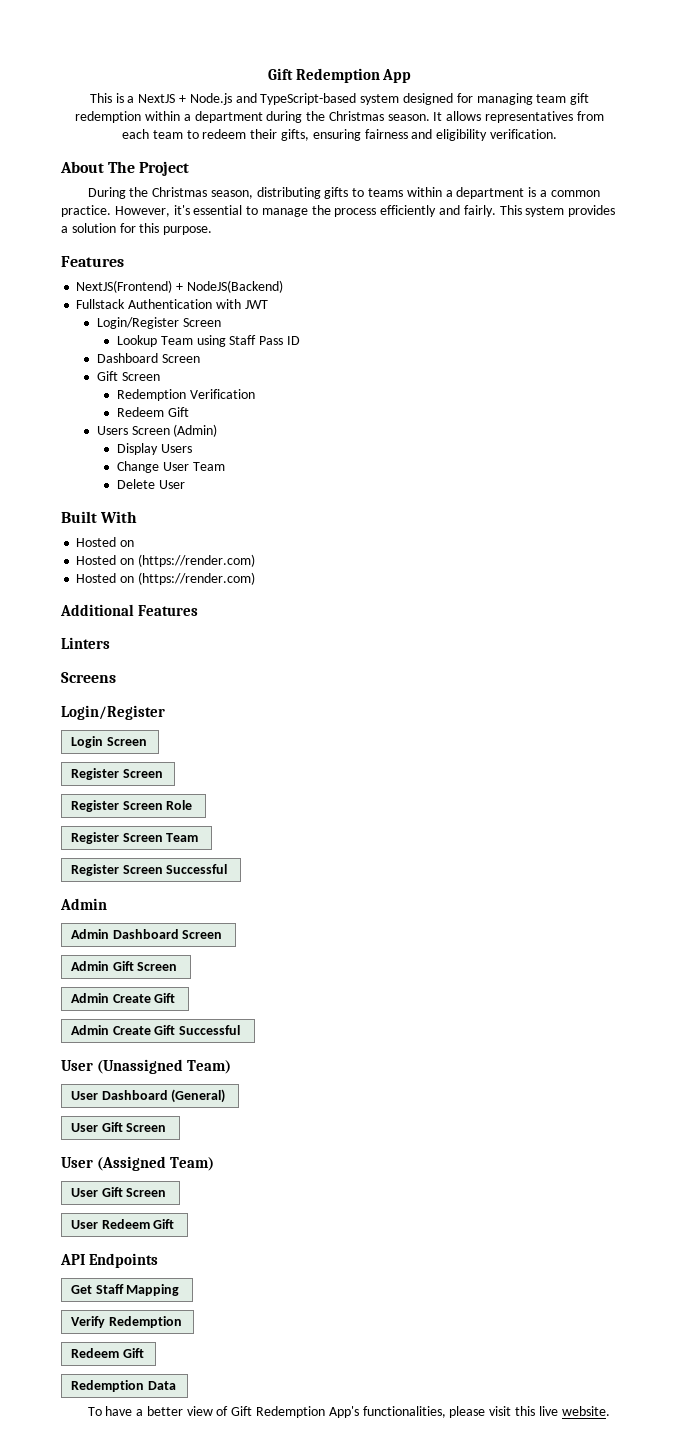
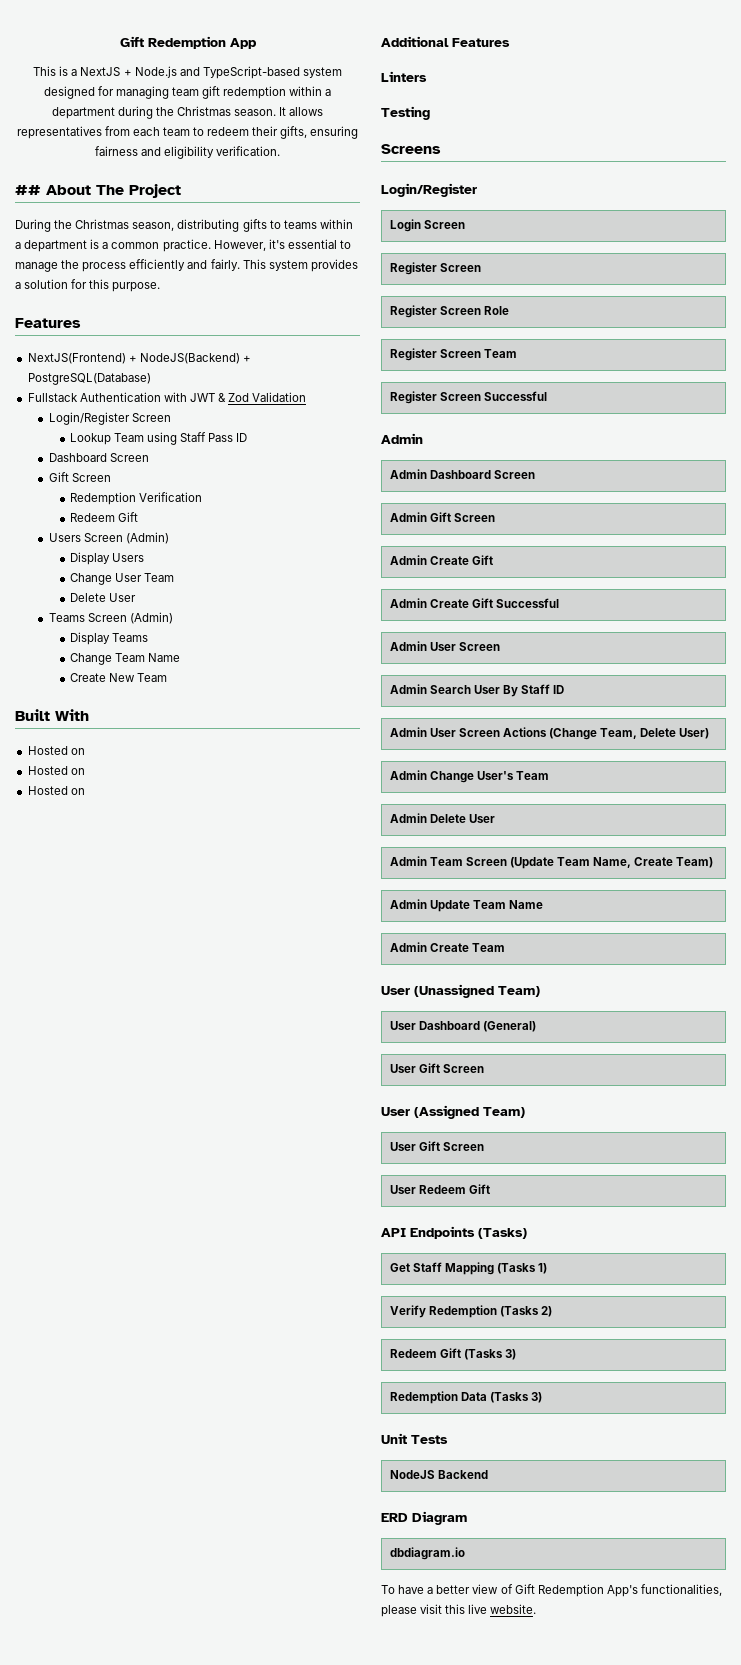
- About The Project
+ ## About The Project
- NextJS(Frontend) + NodeJS(Backend)
+ NextJS(Frontend) + NodeJS(Backend) + PostgreSQL(Database)
- Fullstack Authentication with JWT
+ Fullstack Authentication with JWT & Zod Validation
+ Teams Screen (Admin)
+ Display Teams
+ Change Team Name
+ Create New Team
  Built With
  Hosted on
- Hosted on (https://render.com)
- Hosted on (https://render.com)
+ Hosted on
+ Hosted on
+ Testing
  Admin Create Gift Successful
+ Admin User Screen
+ Admin Search User By Staff ID
+ Admin User Screen Actions (Change Team, Delete User)
+ Admin Change User's Team
+ Admin Delete User
+ Admin Team Screen (Update Team Name, Create Team)
+ Admin Update Team Name
+ Admin Create Team
- API Endpoints
+ API Endpoints (Tasks)
- Get Staff Mapping
+ Get Staff Mapping (Tasks 1)
- Verify Redemption
- Redeem Gift
+ Verify Redemption (Tasks 2)
+ Redeem Gift (Tasks 3)
- Redemption Data
+ Redemption Data (Tasks 3)
+ Unit Tests
+ NodeJS Backend
+ ERD Diagram
+ dbdiagram.io

